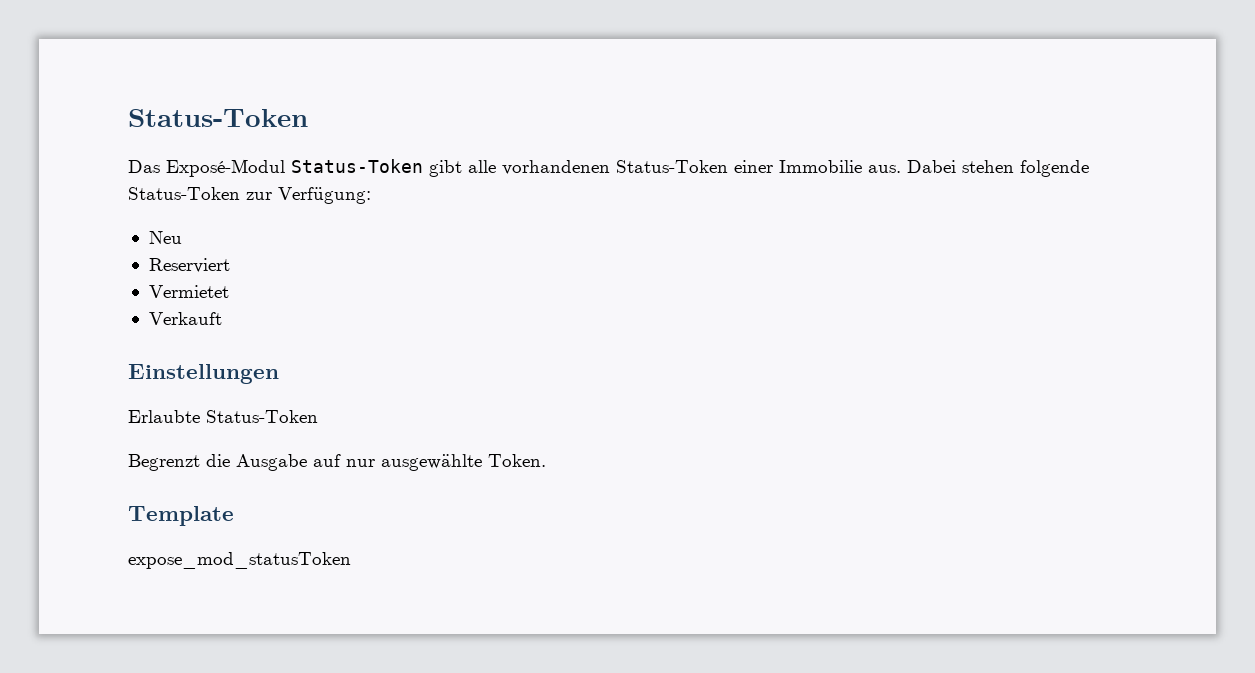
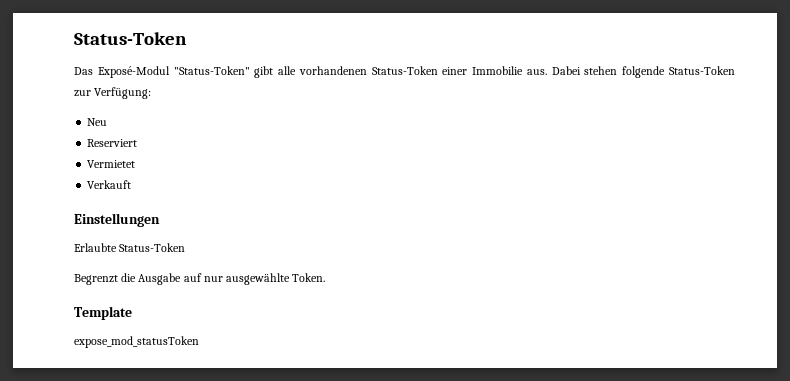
- Das Exposé-Modul Status-Token gibt alle vorhandenen Status-Token einer Immobilie aus.
+ Das Exposé-Modul "Status-Token" gibt alle vorhandenen Status-Token einer Immobilie aus.

